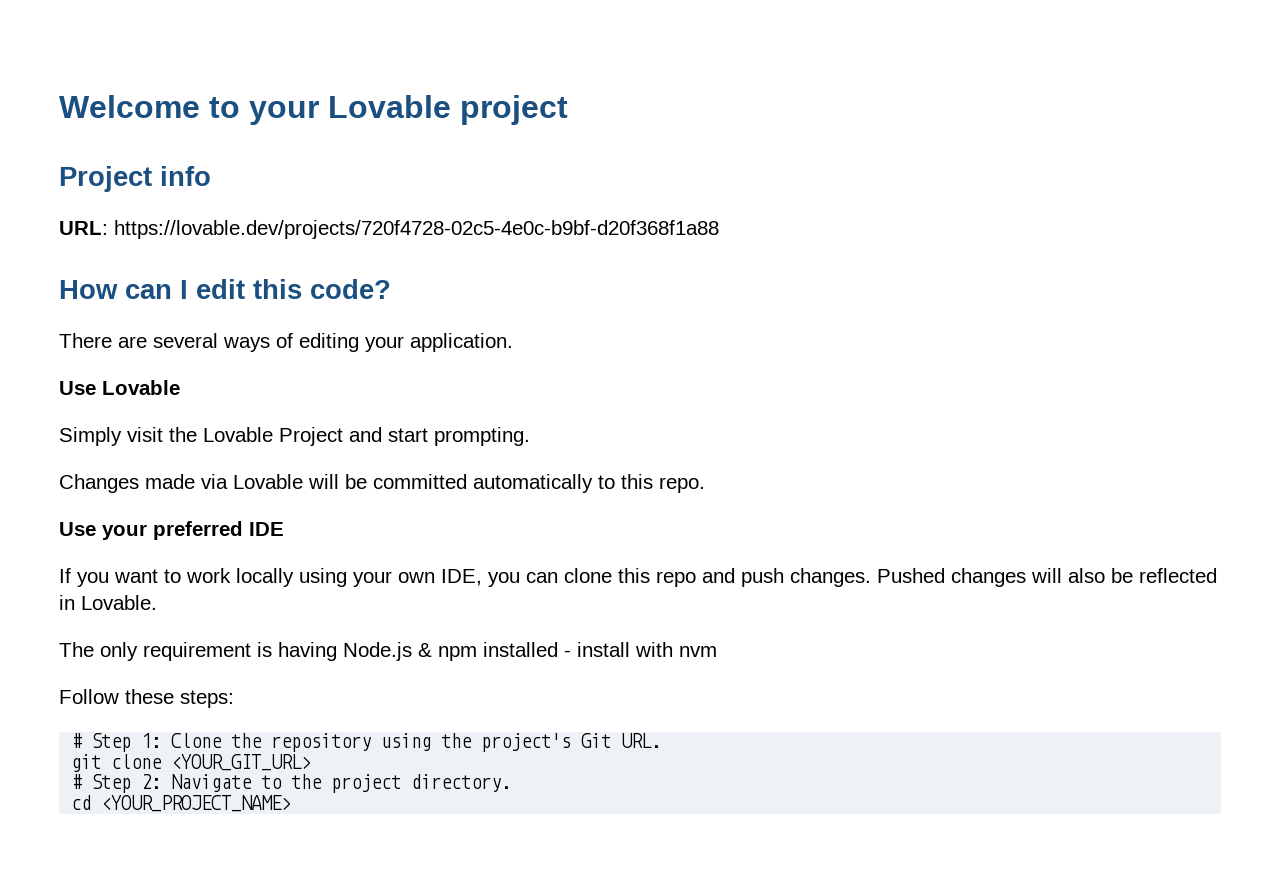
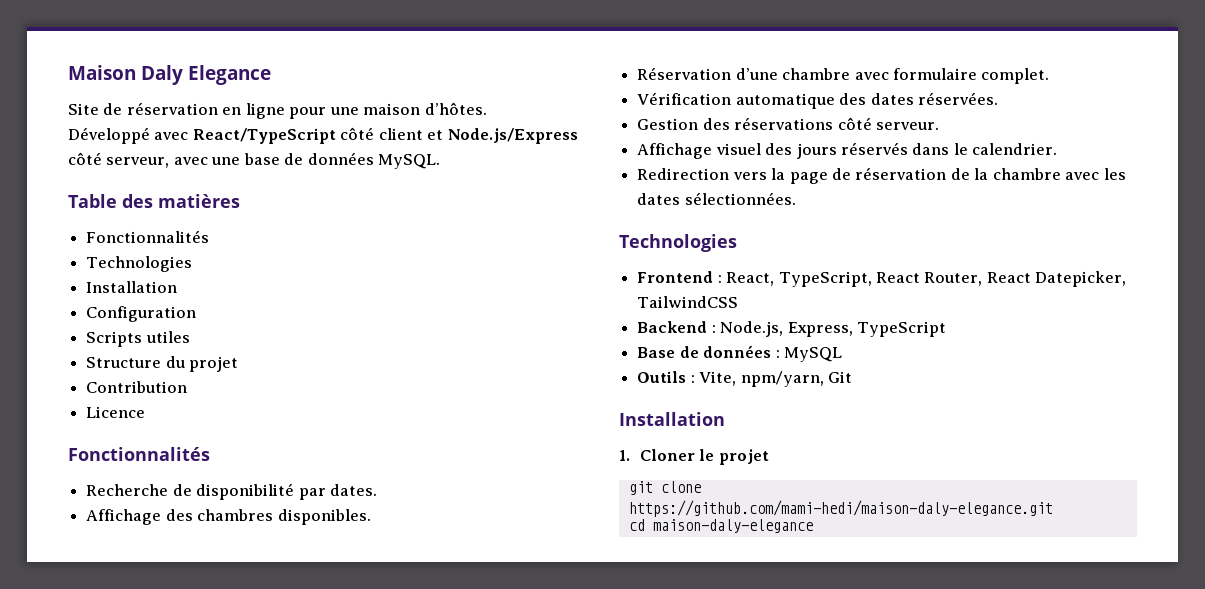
- Welcome to your Lovable project
- Project info
- URL: https://lovable.dev/projects/720f4728-02c5-4e0c-b9bf-d20f368f1a88
- How can I edit this code?
- There are several ways of editing your application.
- Use Lovable
- Simply visit the Lovable Project and start prompting.
- Changes made via Lovable will be committed automatically to this repo.
- Use your preferred IDE
- If you want to work locally using your own IDE, you can clone this repo and push changes. Pushed changes will also be reflected in Lovable.
- The only requirement is having Node.js & npm installed - install with nvm
- Follow these steps:
- # Step 1: Clone the repository using the project's Git URL.
- git clone <YOUR_GIT_URL>
- # Step 2: Navigate to the project directory.
+ Maison Daly Elegance
+ Site de réservation en ligne pour une maison d’hôtes.
+ Développé avec React/TypeScript côté client et Node.js/Express côté serveur, avec une base de données MySQL.
+ Table des matières
+ Fonctionnalités
+ Technologies
+ Installation
+ Configuration
+ Scripts utiles
+ Structure du projet
+ Contribution
+ Licence
+ Fonctionnalités
+ Recherche de disponibilité par dates.
+ Affichage des chambres disponibles.
+ Réservation d’une chambre avec formulaire complet.
+ Vérification automatique des dates réservées.
+ Gestion des réservations côté serveur.
+ Affichage visuel des jours réservés dans le calendrier.
+ Redirection vers la page de réservation de la chambre avec les dates sélectionnées.
+ Technologies
+ Frontend : React, TypeScript, React Router, React Datepicker, TailwindCSS
+ Backend : Node.js, Express, TypeScript
+ Base de données : MySQL
+ Outils : Vite, npm/yarn, Git
+ Installation
+ 1. Cloner le projet
+ git clone https://github.com/mami-hedi/maison-daly-elegance.git
- cd <YOUR_PROJECT_NAME>
+ cd maison-daly-elegance

